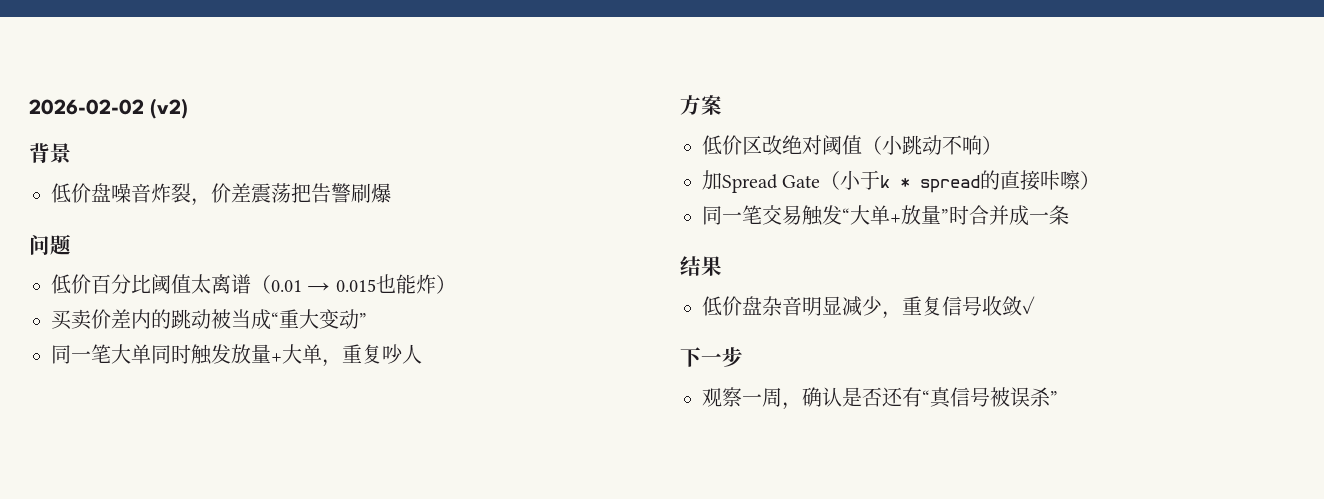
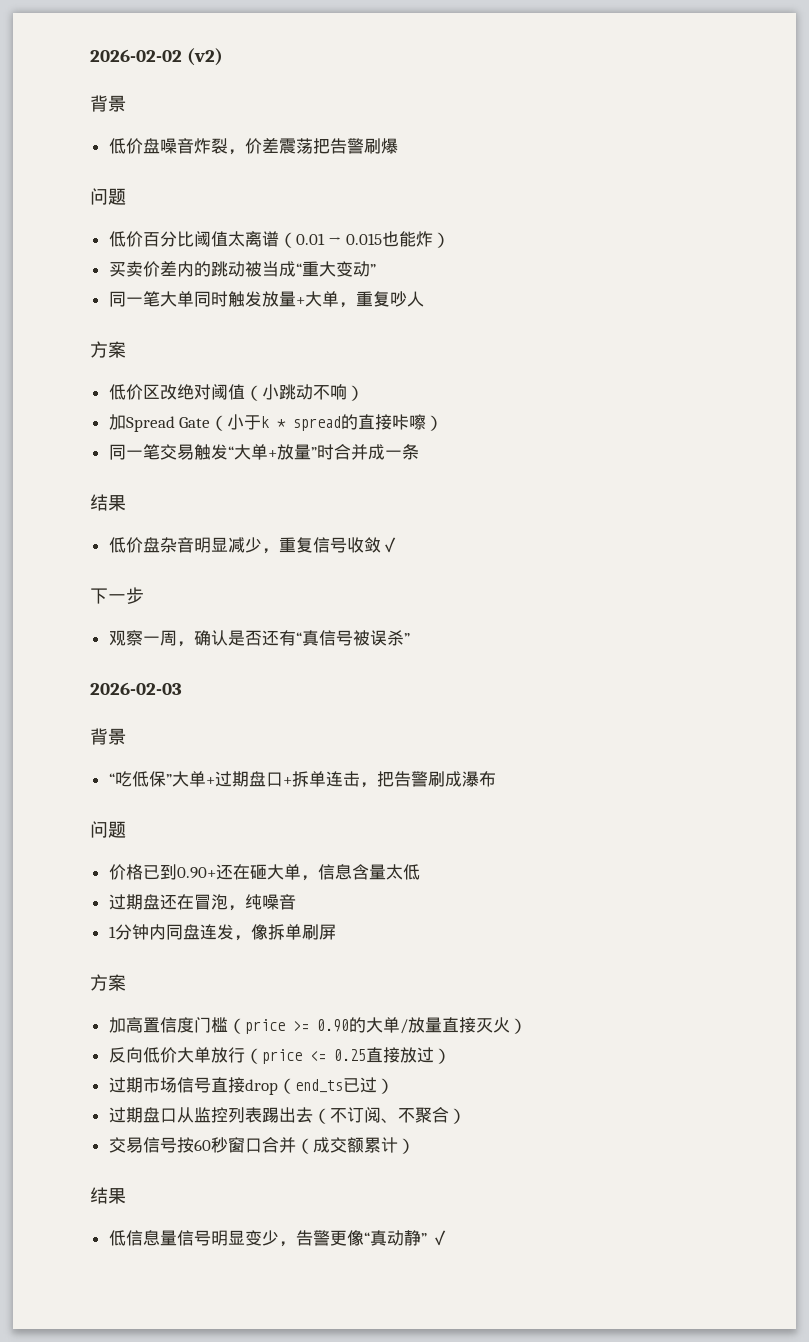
+ 2026-02-03
+ 背景
+ “吃低保”大单+过期盘口+拆单连击，把告警刷成瀑布
+ 问题
+ 价格已到0.90+还在砸大单，信息含量太低
+ 过期盘还在冒泡，纯噪音
+ 1分钟内同盘连发，像拆单刷屏
+ 方案
+ 加高置信度门槛（price >= 0.90的大单/放量直接灭火）
+ 反向低价大单放行（price <= 0.25直接放过）
+ 过期市场信号直接drop（end_ts已过）
+ 过期盘口从监控列表踢出去（不订阅、不聚合）
+ 交易信号按60秒窗口合并（成交额累计）
+ 结果
+ 低信息量信号明显变少，告警更像“真动静” ✓

